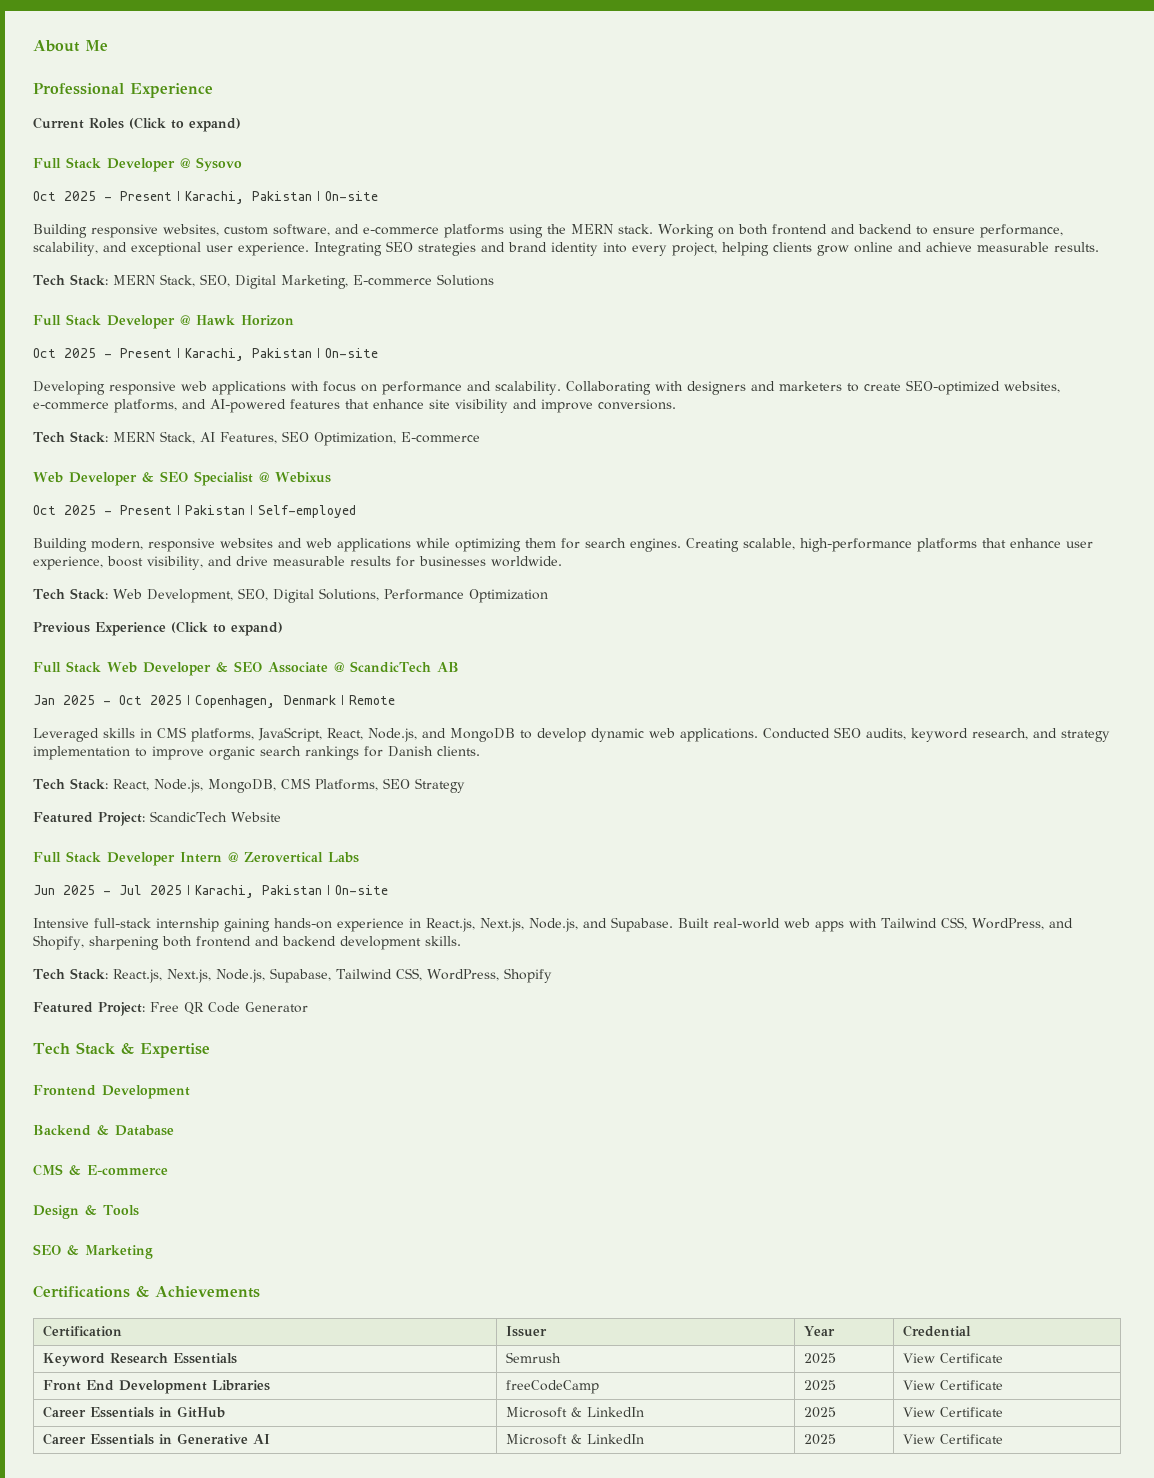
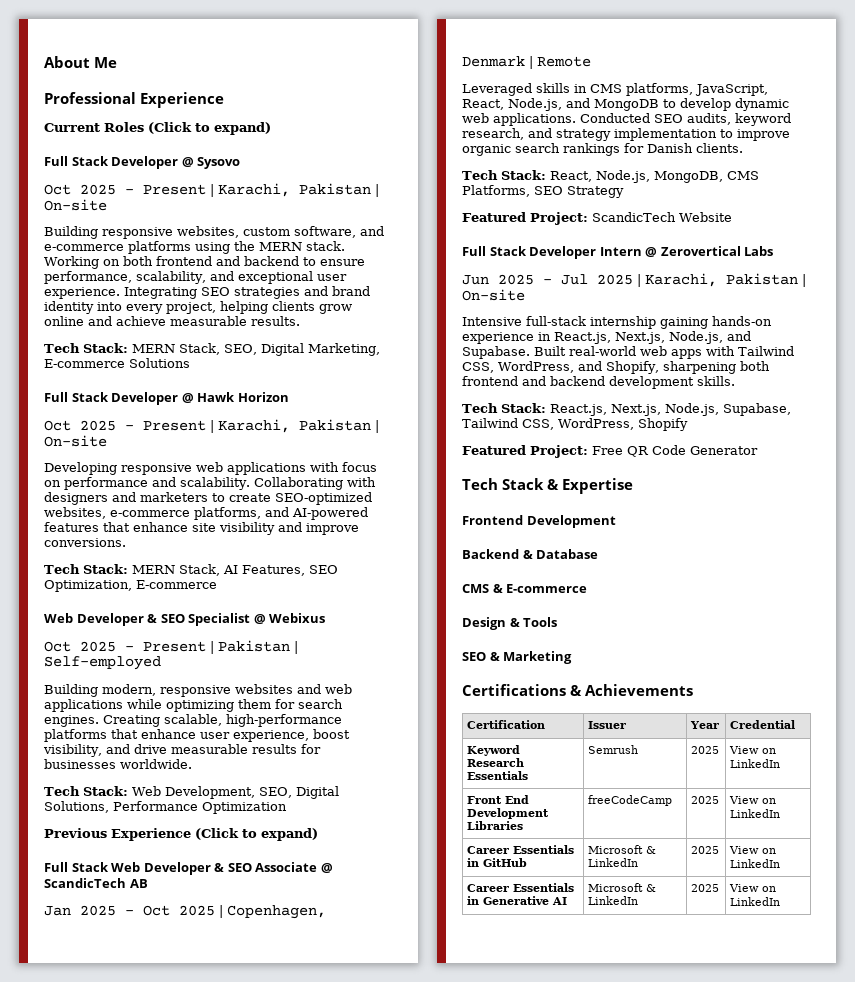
- Keyword Research Essentials | Semrush | 2025 | View Certificate
+ Keyword Research Essentials | Semrush | 2025 | View on LinkedIn
- Front End Development Libraries | freeCodeCamp | 2025 | View Certificate
+ Front End Development Libraries | freeCodeCamp | 2025 | View on LinkedIn
- Career Essentials in GitHub | Microsoft & LinkedIn | 2025 | View Certificate
+ Career Essentials in GitHub | Microsoft & LinkedIn | 2025 | View on LinkedIn
- Career Essentials in Generative AI | Microsoft & LinkedIn | 2025 | View Certificate
+ Career Essentials in Generative AI | Microsoft & LinkedIn | 2025 | View on LinkedIn

